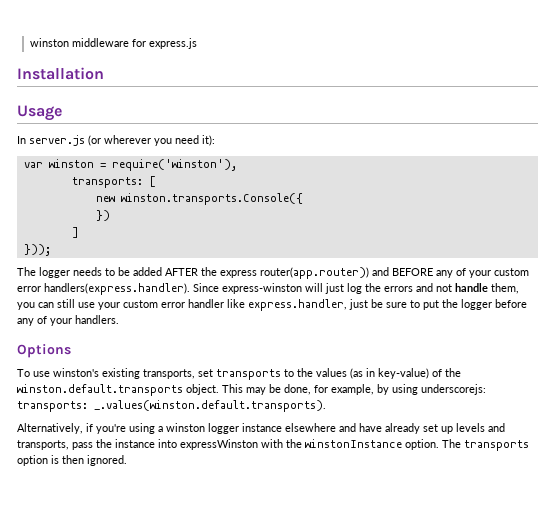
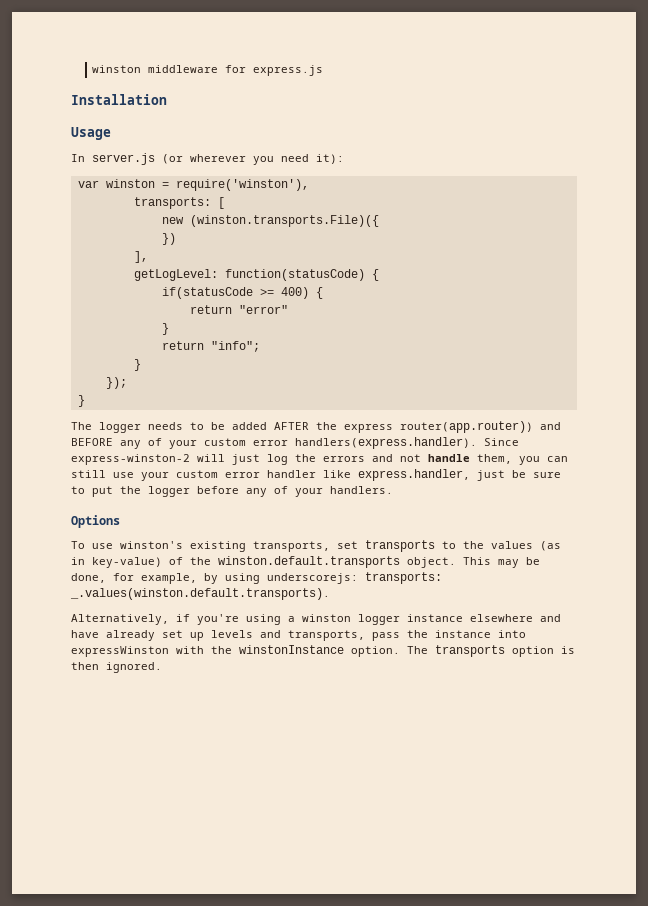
- new winston.transports.Console({
+ new (winston.transports.File)({
- ]
- }));
+ ],
+ getLogLevel: function(statusCode) {
+ if(statusCode >= 400) {
+ return "error"
+ }
+ return "info";
+ }
+ });
+ }
- The logger needs to be added AFTER the express router(app.router)) and BEFORE any of your custom error handlers(express.handler). Since express-winston will just log the errors and not handle them, you can still use your custom error handler like express.handler, just be sure to put the logger before any of your handlers.
+ The logger needs to be added AFTER the express router(app.router)) and BEFORE any of your custom error handlers(express.handler). Since express-winston-2 will just log the errors and not handle them, you can still use your custom error handler like express.handler, just be sure to put the logger before any of your handlers.

